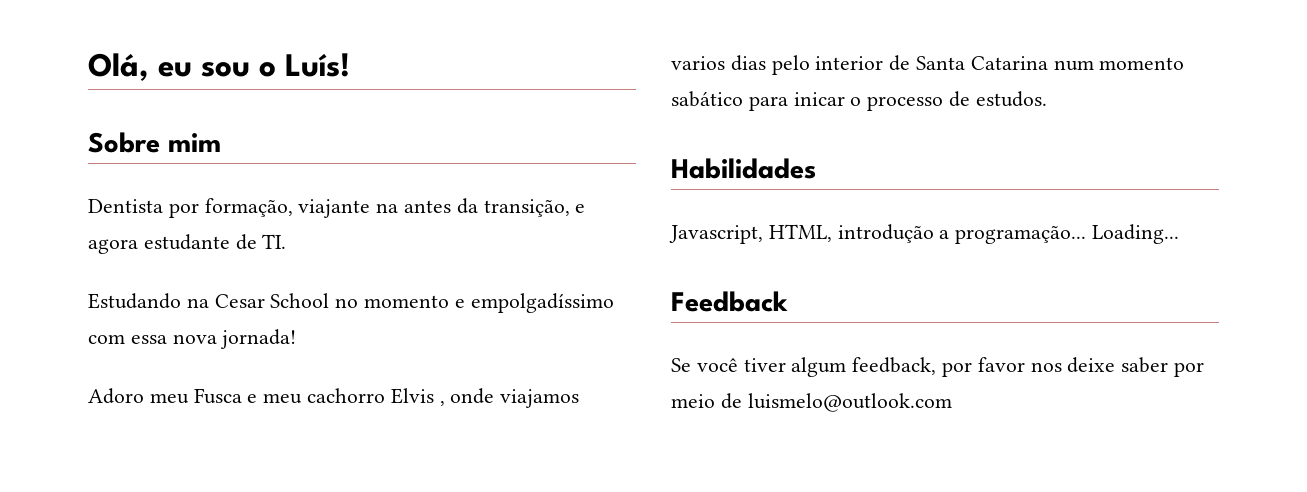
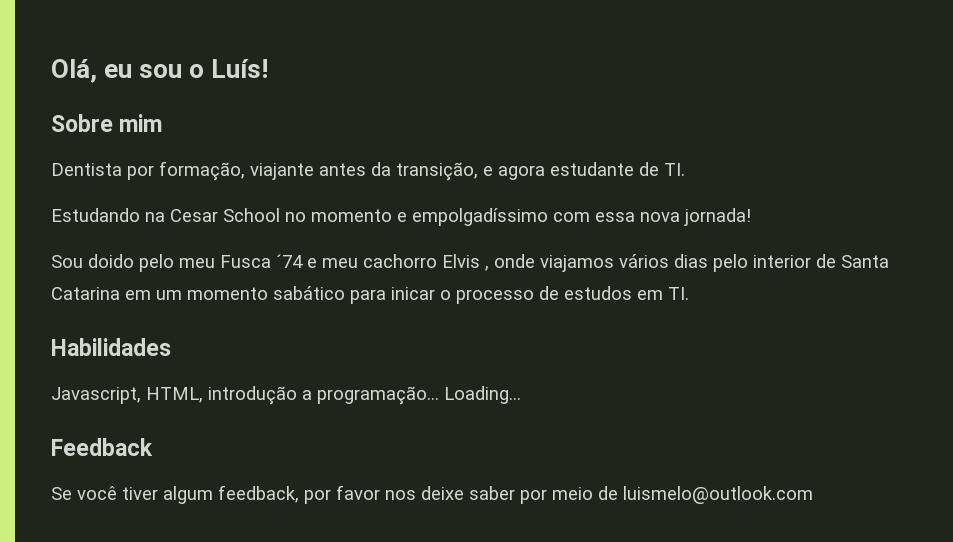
- Dentista por formação, viajante na antes da transição, e agora estudante de TI.
+ Dentista por formação, viajante antes da transição, e agora estudante de TI.
- Adoro meu Fusca e meu cachorro Elvis , onde viajamos varios dias pelo interior de Santa Catarina num momento sabático para inicar o processo de estudos.
+ Sou doido pelo meu Fusca ´74 e meu cachorro Elvis , onde viajamos vários dias pelo interior de Santa Catarina em um momento sabático para inicar o processo de estudos em TI.

